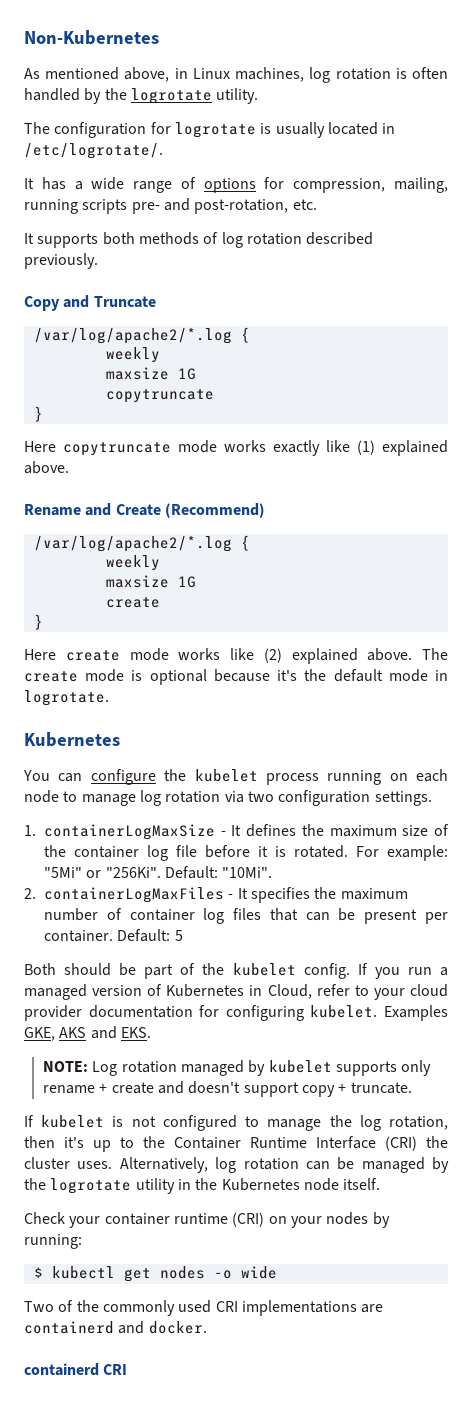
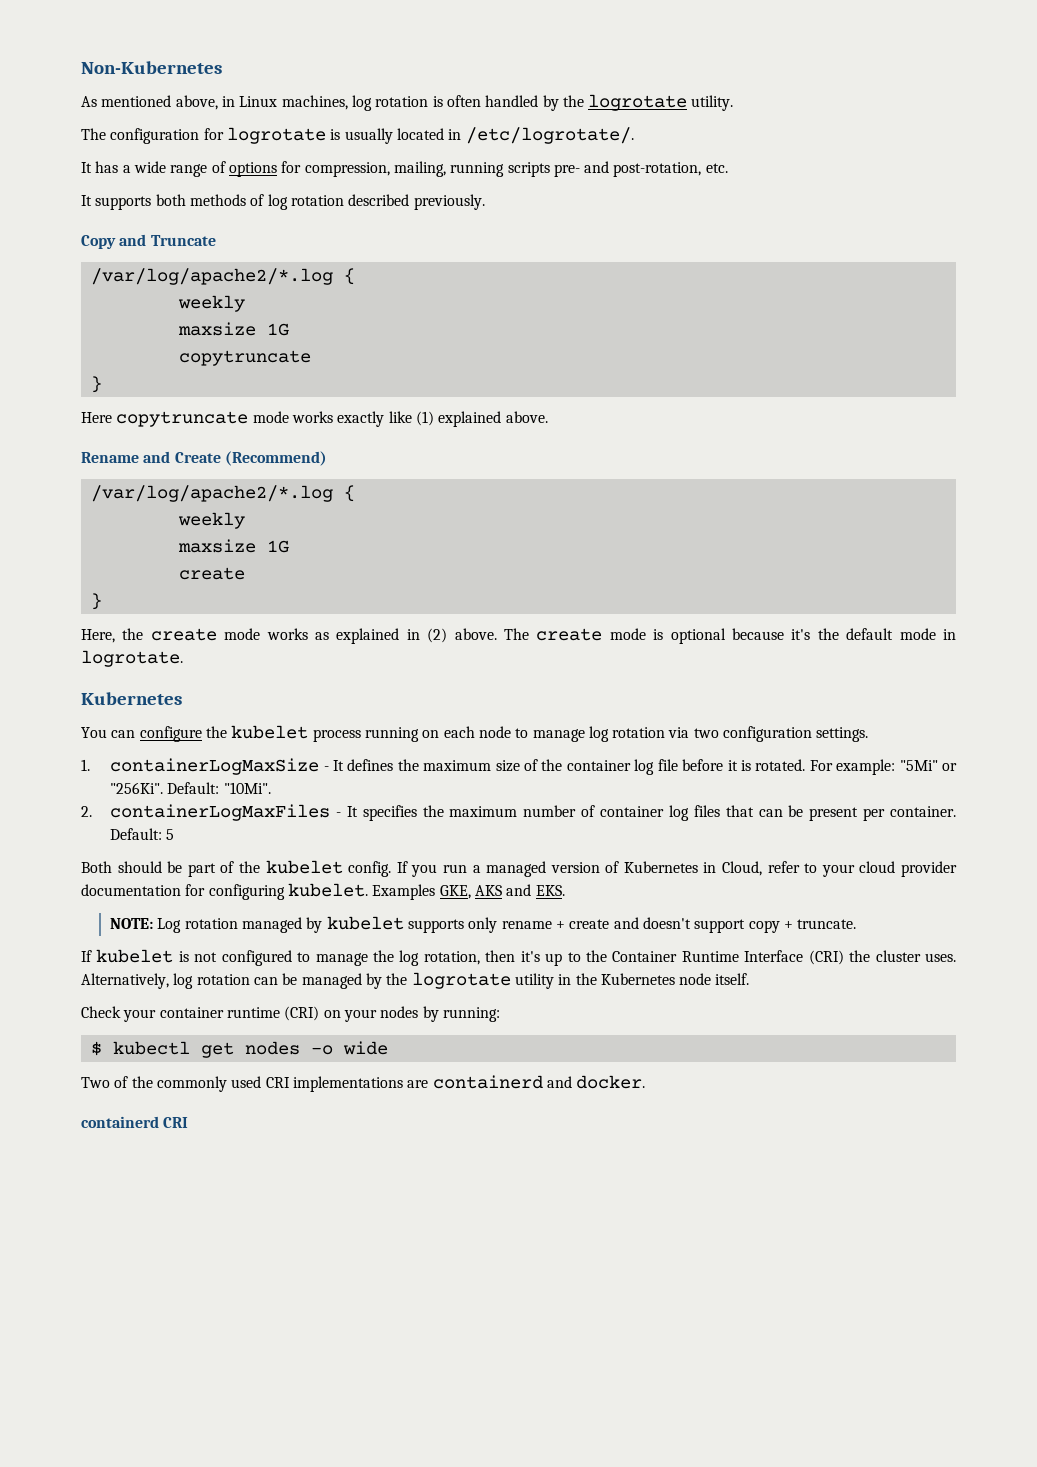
- Here create mode works like (2) explained above.
+ Here, the create mode works as explained in (2) above.

